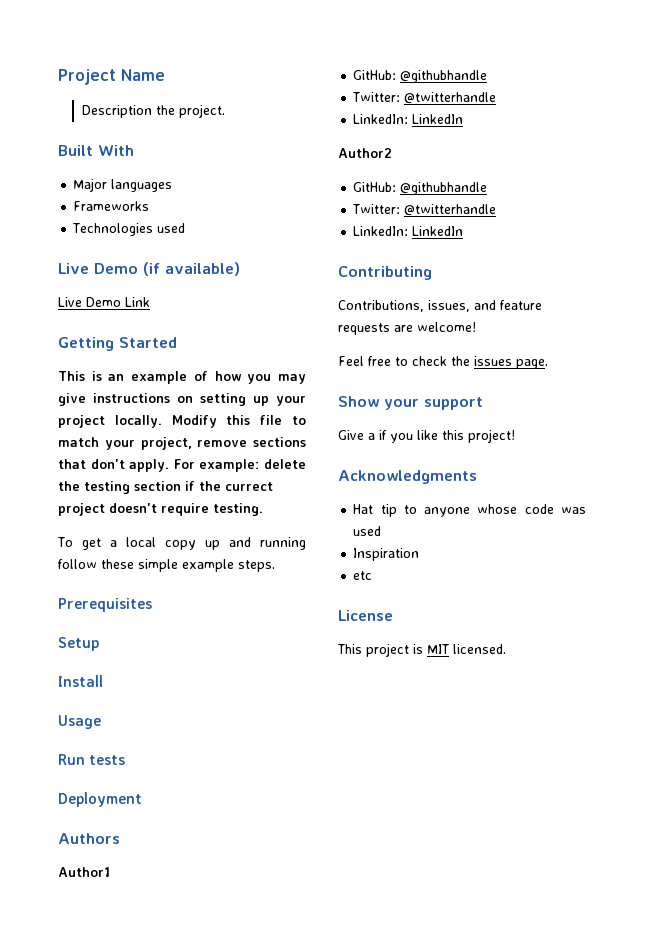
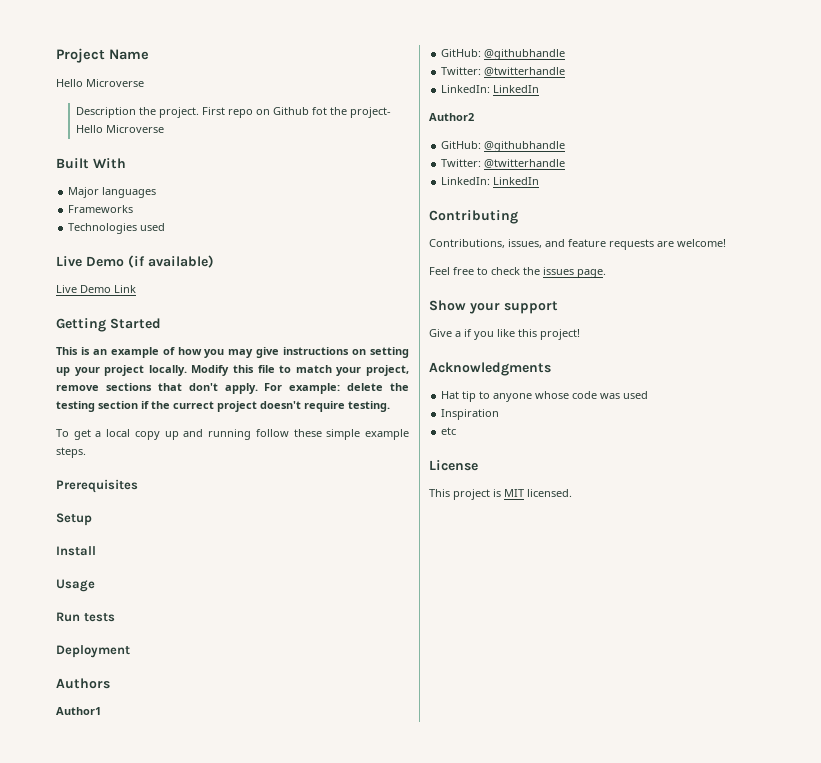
  Project Name
+ Hello Microverse
+ First repo on Github fot the project- Hello Microverse

